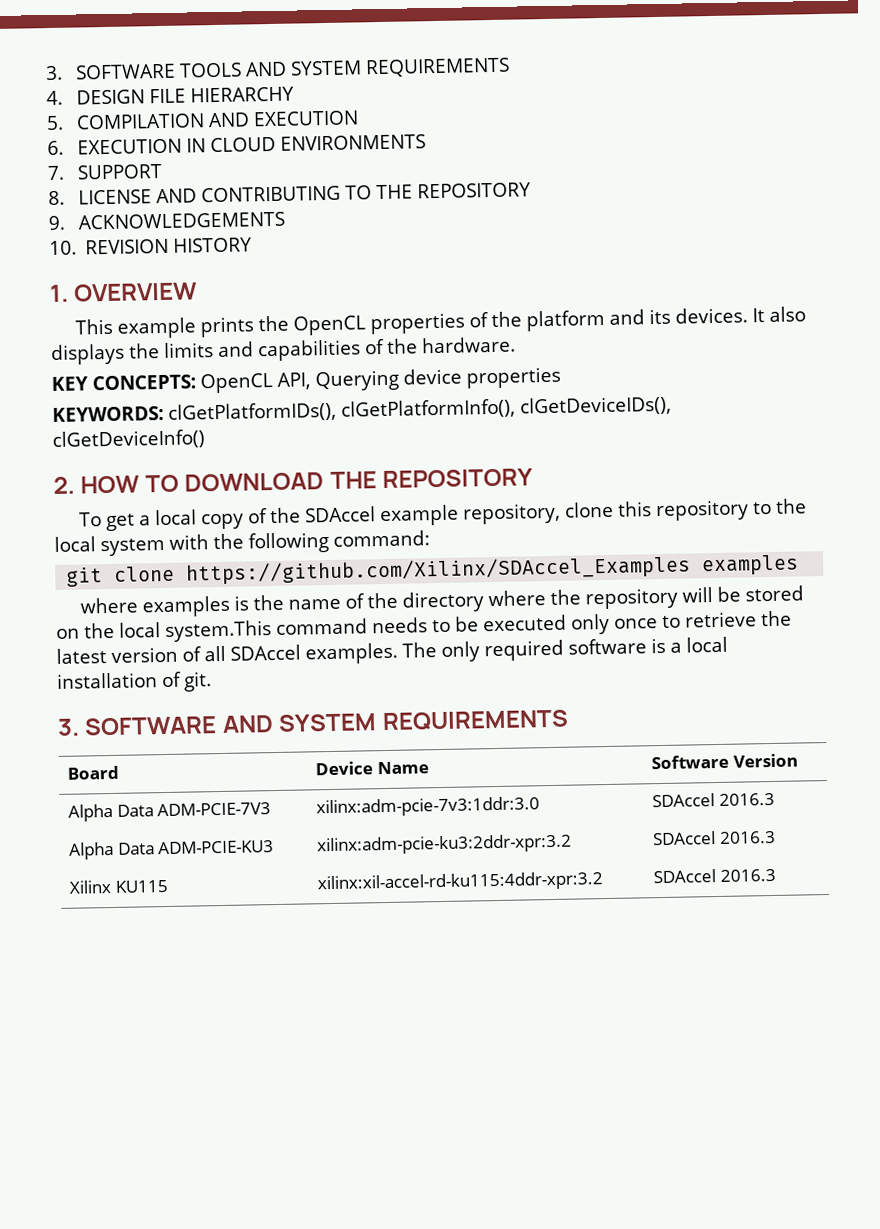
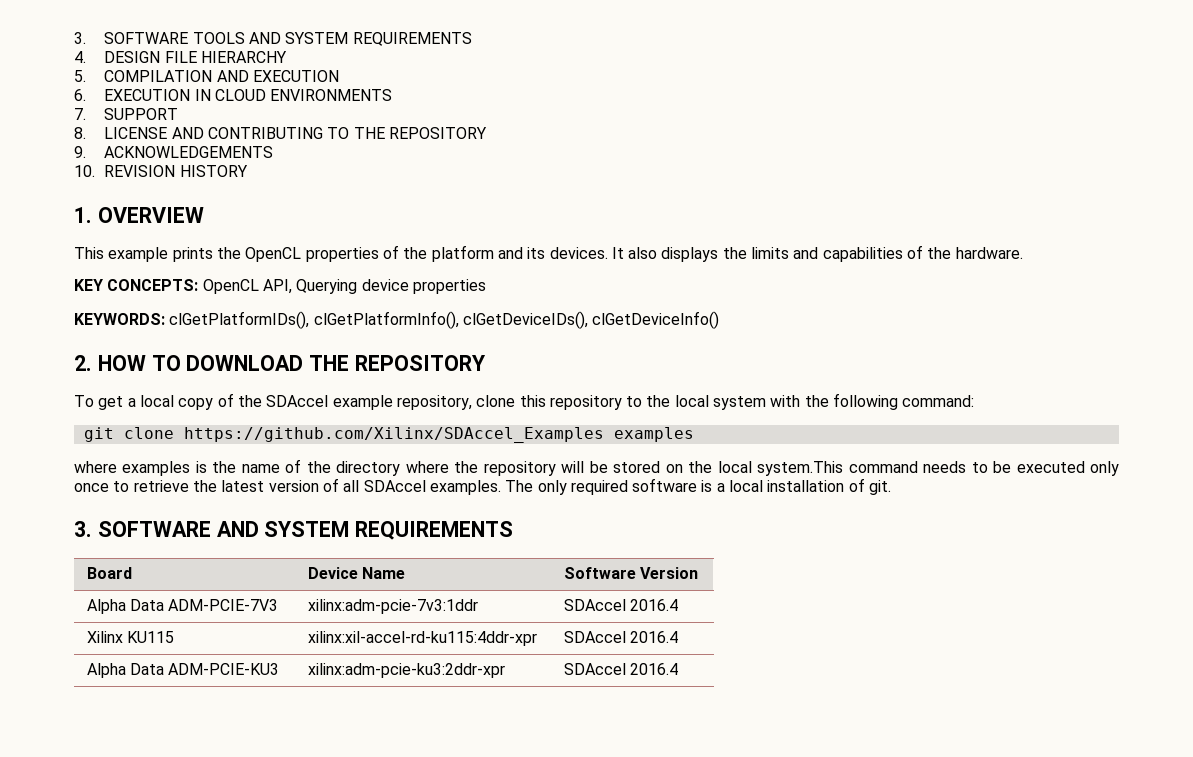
- Alpha Data ADM-PCIE-7V3 | xilinx:adm-pcie-7v3:1ddr:3.0 | SDAccel 2016.3
+ Alpha Data ADM-PCIE-7V3 | xilinx:adm-pcie-7v3:1ddr | SDAccel 2016.4
+ Xilinx KU115 | xilinx:xil-accel-rd-ku115:4ddr-xpr | SDAccel 2016.4
- Alpha Data ADM-PCIE-KU3 | xilinx:adm-pcie-ku3:2ddr-xpr:3.2 | SDAccel 2016.3
- Xilinx KU115 | xilinx:xil-accel-rd-ku115:4ddr-xpr:3.2 | SDAccel 2016.3
+ Alpha Data ADM-PCIE-KU3 | xilinx:adm-pcie-ku3:2ddr-xpr | SDAccel 2016.4

